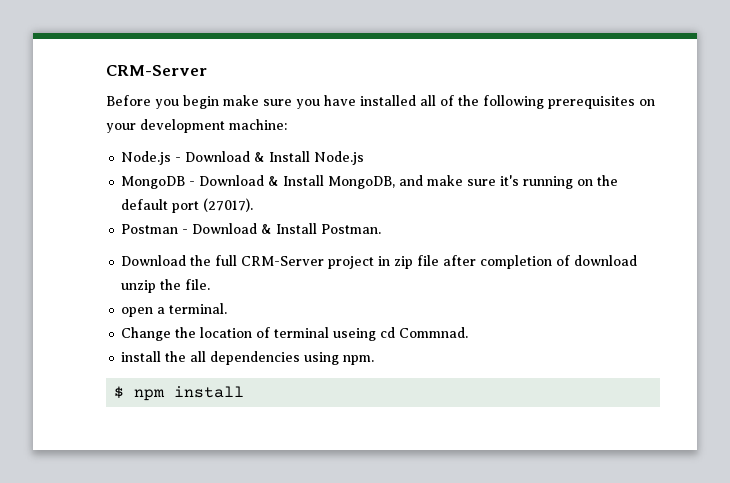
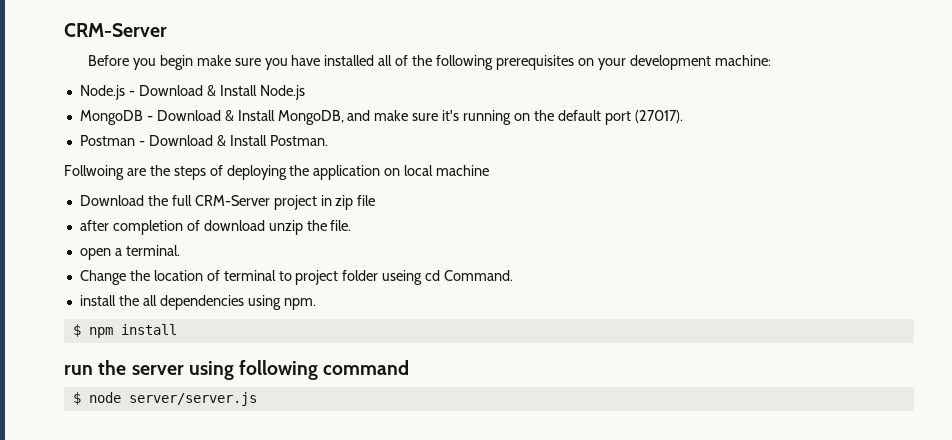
+ Follwoing are the steps of deploying the application on local machine
- Download the full CRM-Server project in zip file after completion of download unzip the file.
+ Download the full CRM-Server project in zip file
+ after completion of download unzip the file.
- Change the location of terminal useing cd Commnad.
+ Change the location of terminal to project folder useing cd Command.
+ run the server using following command
+ $ node server/server.js

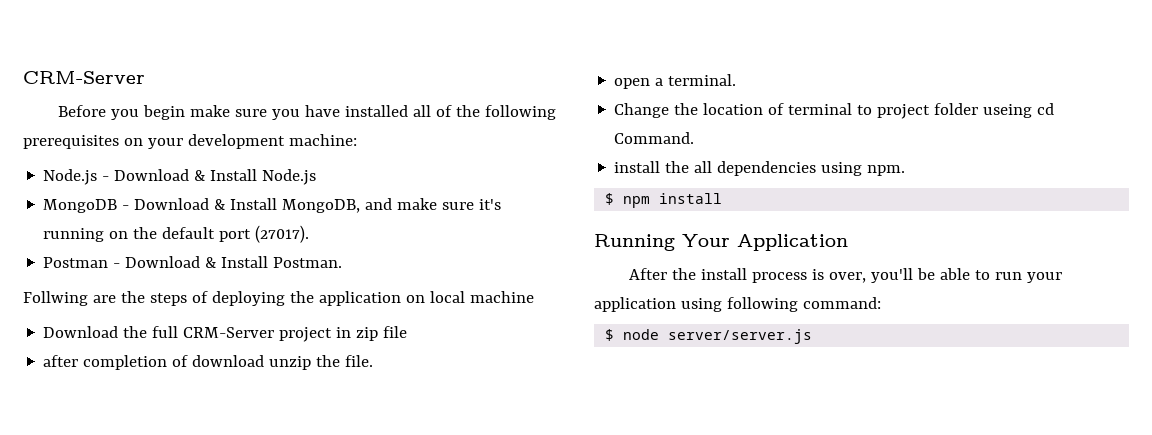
- Follwoing are the steps of deploying the application on local machine
+ Follwing are the steps of deploying the application on local machine
- run the server using following command
+ Running Your Application
+ After the install process is over, you'll be able to run your application using following command:

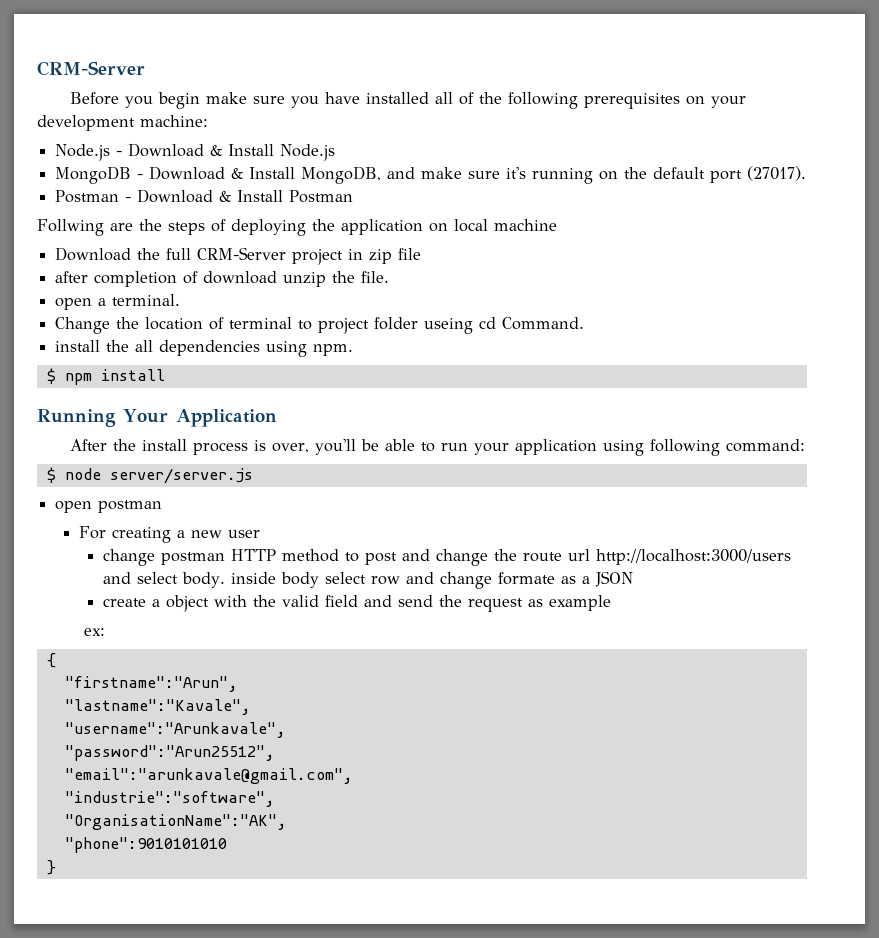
- Postman - Download & Install Postman.
+ Postman - Download & Install Postman
+ open postman
+ For creating a new user
+ change postman HTTP method to post and change the route url http://localhost:3000/users and select body. inside body select row and change formate as a JSON
+ create a object with the valid field and send the request as example
+ ex:
+ {
+ "firstname":"Arun",
+ "lastname":"Kavale",
+ "username":"Arunkavale",
+ "password":"Arun25512",
+ "email":"arunkavale@gmail.com",
+ "industrie":"software",
+ "OrganisationName":"AK",
+ "phone":9010101010
+ }

